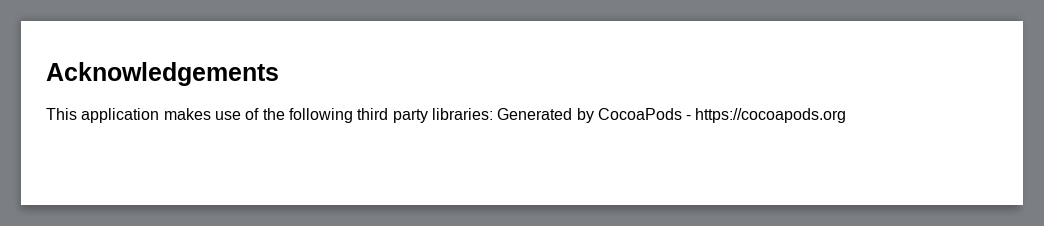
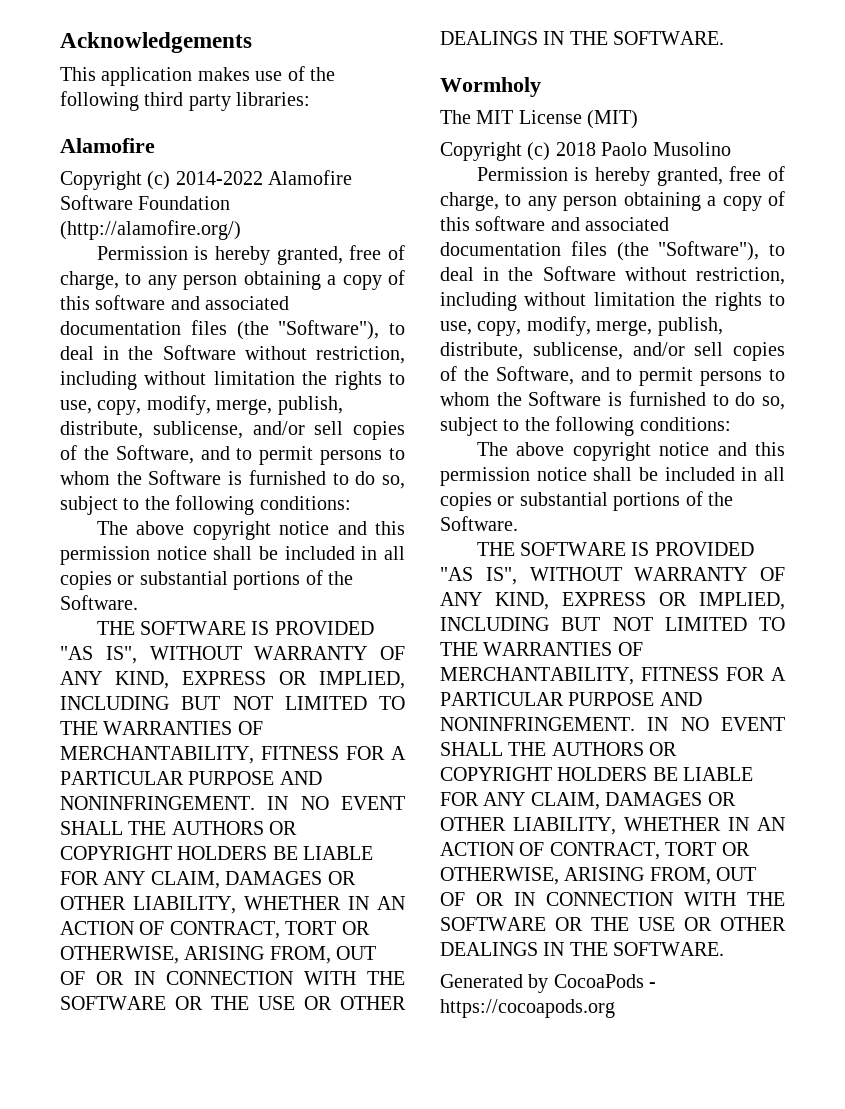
- This application makes use of the following third party libraries: Generated by CocoaPods - https://cocoapods.org
+ This application makes use of the following third party libraries:
+ Alamofire
+ Copyright (c) 2014-2022 Alamofire Software Foundation (http://alamofire.org/)
+ Permission is hereby granted, free of charge, to any person obtaining a copy of this software and associated documentation files (the "Software"), to deal in the Software without restriction, including without limitation the rights to use, copy, modify, merge, publish, distribute, sublicense, and/or sell copies of the Software, and to permit persons to whom the Software is furnished to do so, subject to the following conditions:
+ The above copyright notice and this permission notice shall be included in all copies or substantial portions of the Software.
+ THE SOFTWARE IS PROVIDED "AS IS", WITHOUT WARRANTY OF ANY KIND, EXPRESS OR IMPLIED, INCLUDING BUT NOT LIMITED TO THE WARRANTIES OF MERCHANTABILITY, FITNESS FOR A PARTICULAR PURPOSE AND NONINFRINGEMENT. IN NO EVENT SHALL THE AUTHORS OR COPYRIGHT HOLDERS BE LIABLE FOR ANY CLAIM, DAMAGES OR OTHER LIABILITY, WHETHER IN AN ACTION OF CONTRACT, TORT OR OTHERWISE, ARISING FROM, OUT OF OR IN CONNECTION WITH THE SOFTWARE OR THE USE OR OTHER DEALINGS IN THE SOFTWARE.
+ Wormholy
+ The MIT License (MIT)
+ Copyright (c) 2018 Paolo Musolino
+ Permission is hereby granted, free of charge, to any person obtaining a copy of this software and associated documentation files (the "Software"), to deal in the Software without restriction, including without limitation the rights to use, copy, modify, merge, publish, distribute, sublicense, and/or sell copies of the Software, and to permit persons to whom the Software is furnished to do so, subject to the following conditions:
+ The above copyright notice and this permission notice shall be included in all copies or substantial portions of the Software.
+ THE SOFTWARE IS PROVIDED "AS IS", WITHOUT WARRANTY OF ANY KIND, EXPRESS OR IMPLIED, INCLUDING BUT NOT LIMITED TO THE WARRANTIES OF MERCHANTABILITY, FITNESS FOR A PARTICULAR PURPOSE AND NONINFRINGEMENT. IN NO EVENT SHALL THE AUTHORS OR COPYRIGHT HOLDERS BE LIABLE FOR ANY CLAIM, DAMAGES OR OTHER LIABILITY, WHETHER IN AN ACTION OF CONTRACT, TORT OR OTHERWISE, ARISING FROM, OUT OF OR IN CONNECTION WITH THE SOFTWARE OR THE USE OR OTHER DEALINGS IN THE SOFTWARE.
+ Generated by CocoaPods - https://cocoapods.org

